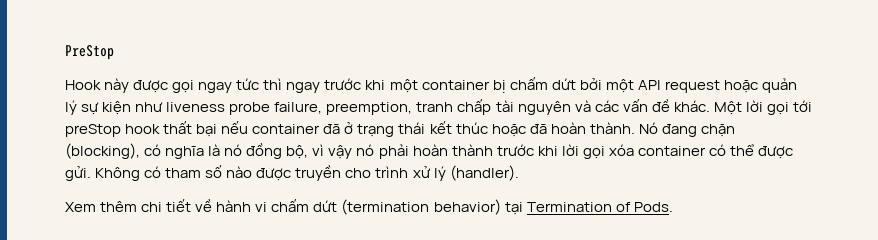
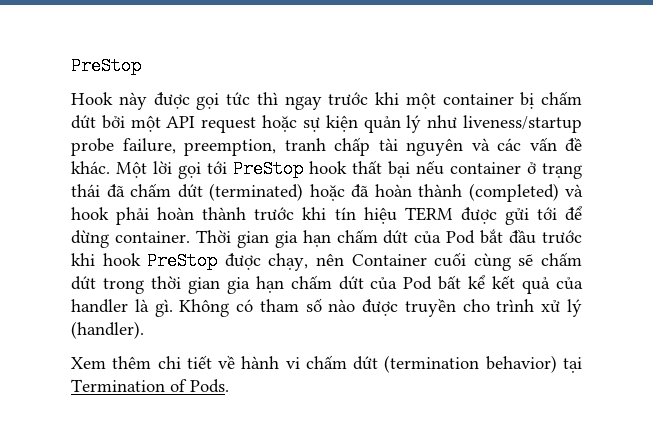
- Hook này được gọi ngay tức thì ngay trước khi một container bị chấm dứt bởi một API request hoặc quản lý sự kiện như liveness probe failure, preemption, tranh chấp tài nguyên và các vấn đề khác.
+ Hook này được gọi tức thì ngay trước khi một container bị chấm dứt bởi một API request hoặc sự kiện quản lý như liveness/startup probe failure, preemption, tranh chấp tài nguyên và các vấn đề khác.
- Một lời gọi tới preStop hook thất bại nếu container đã ở trạng thái kết thúc hoặc đã hoàn thành. Nó đang chặn (blocking), có nghĩa là nó đồng bộ, vì vậy nó phải hoàn thành trước khi lời gọi xóa container có thể được gửi.
+ Một lời gọi tới PreStop hook thất bại nếu container ở trạng thái đã chấm dứt (terminated) hoặc đã hoàn thành (completed) và hook phải hoàn thành trước khi tín hiệu TERM được gửi tới để dừng container. Thời gian gia hạn chấm dứt của Pod bắt đầu trước khi hook PreStop được chạy, nên Container cuối cùng sẽ chấm dứt trong thời gian gia hạn chấm dứt của Pod bất kể kết quả của handler là gì.

